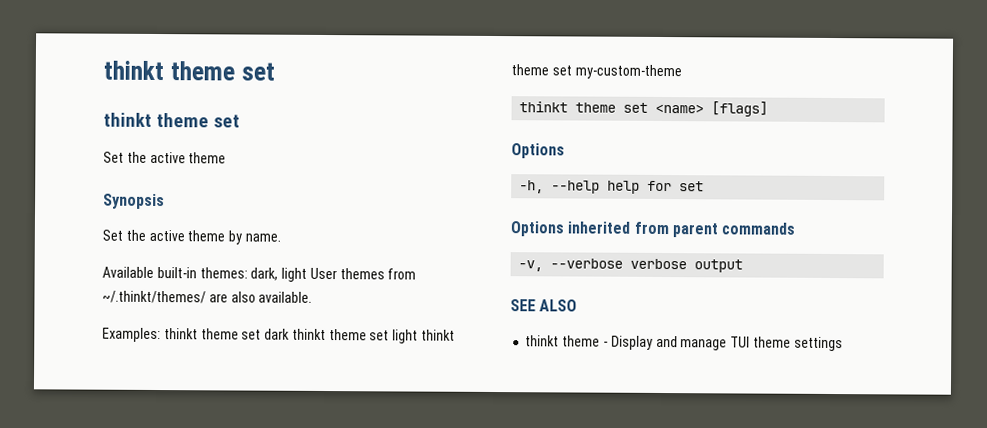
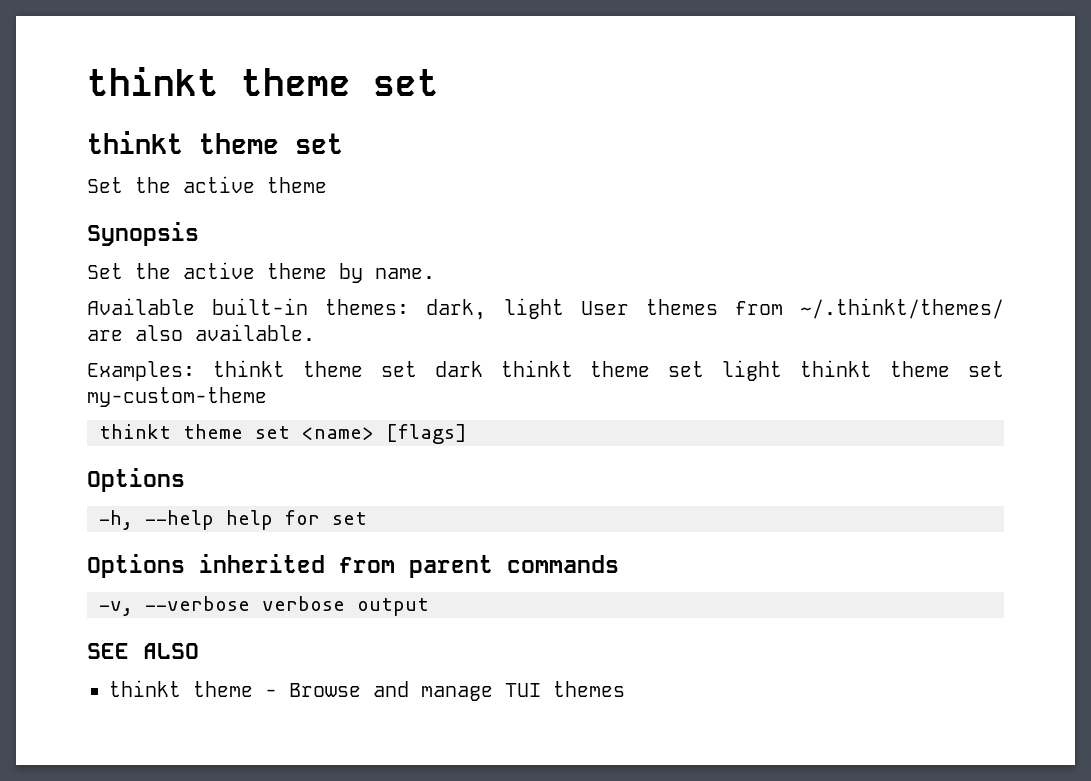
- thinkt theme - Display and manage TUI theme settings
+ thinkt theme - Browse and manage TUI themes

